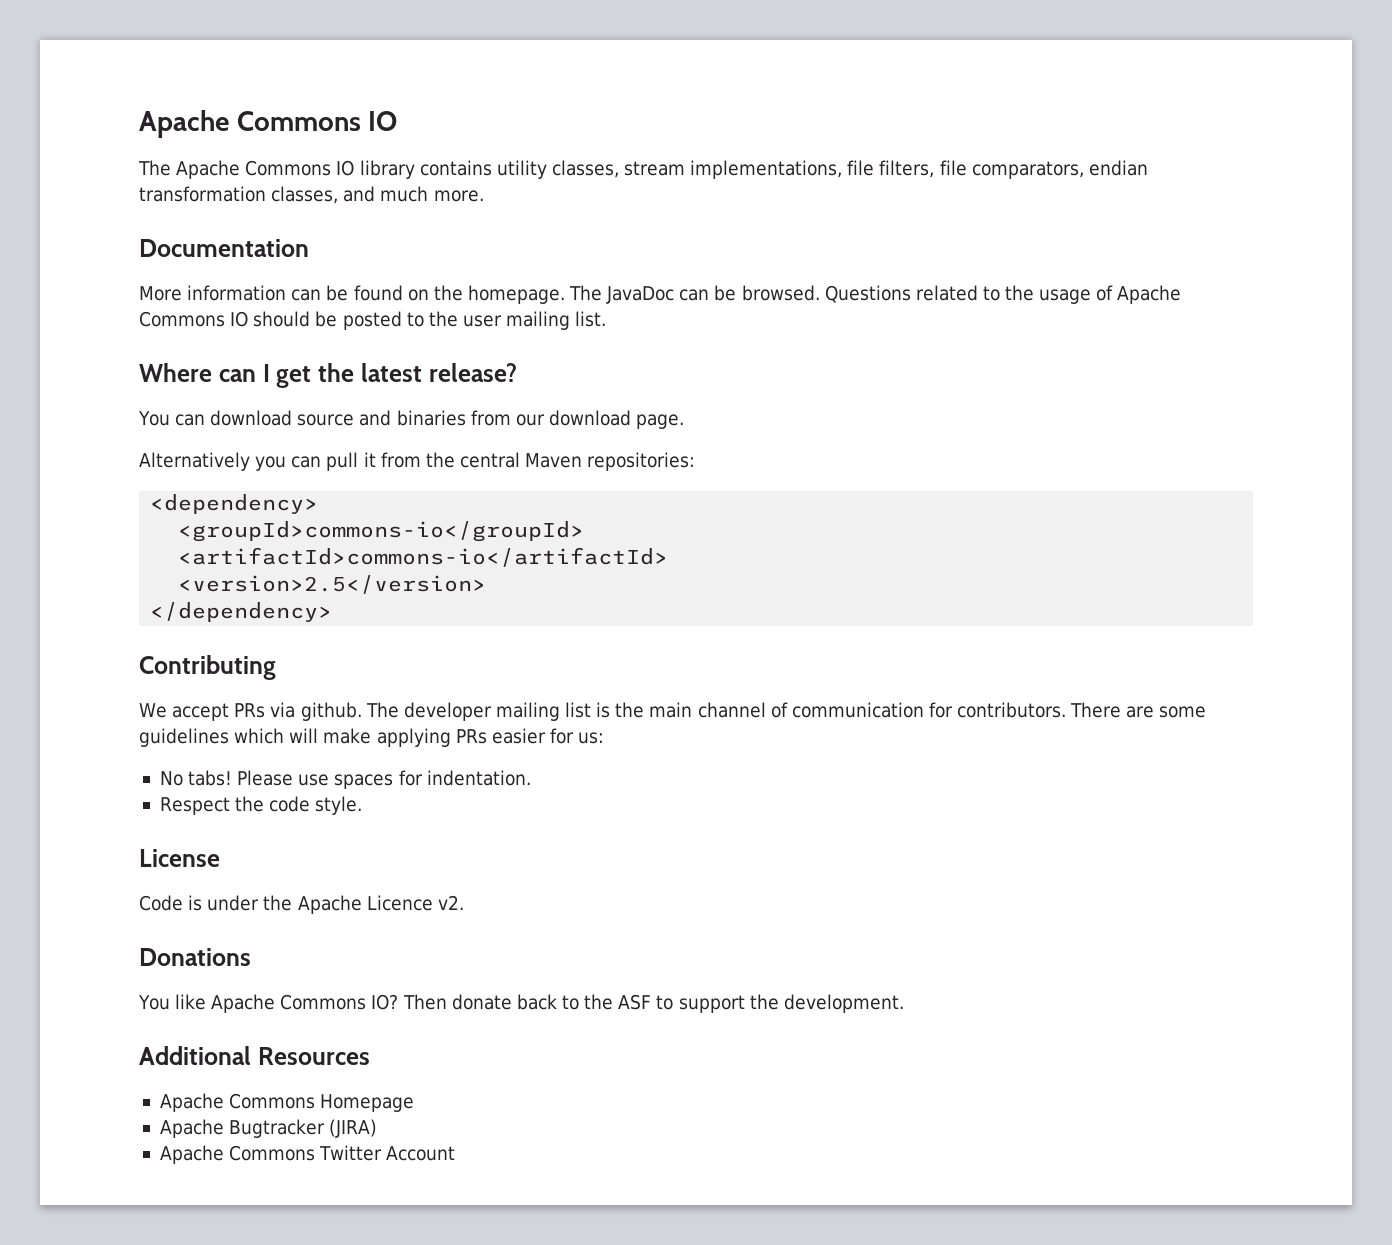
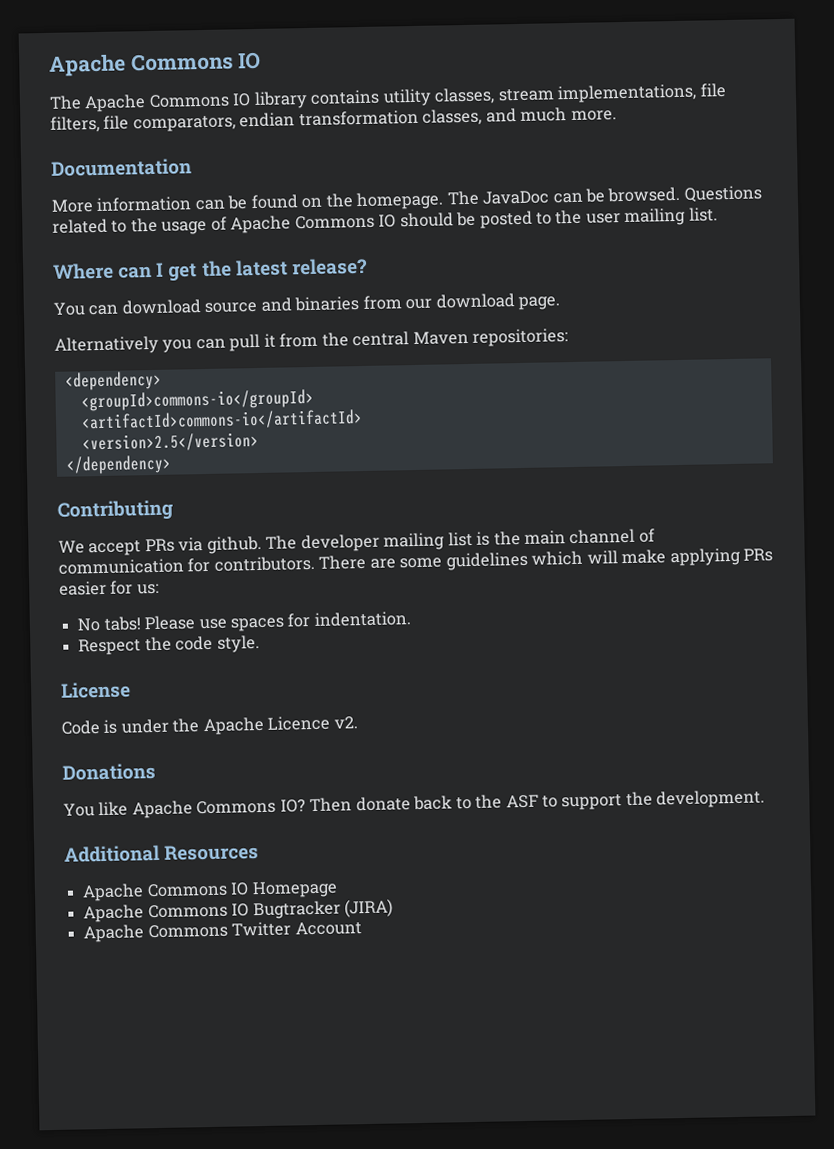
- Apache Commons Homepage
+ Apache Commons IO Homepage
- Apache Bugtracker (JIRA)
+ Apache Commons IO Bugtracker (JIRA)

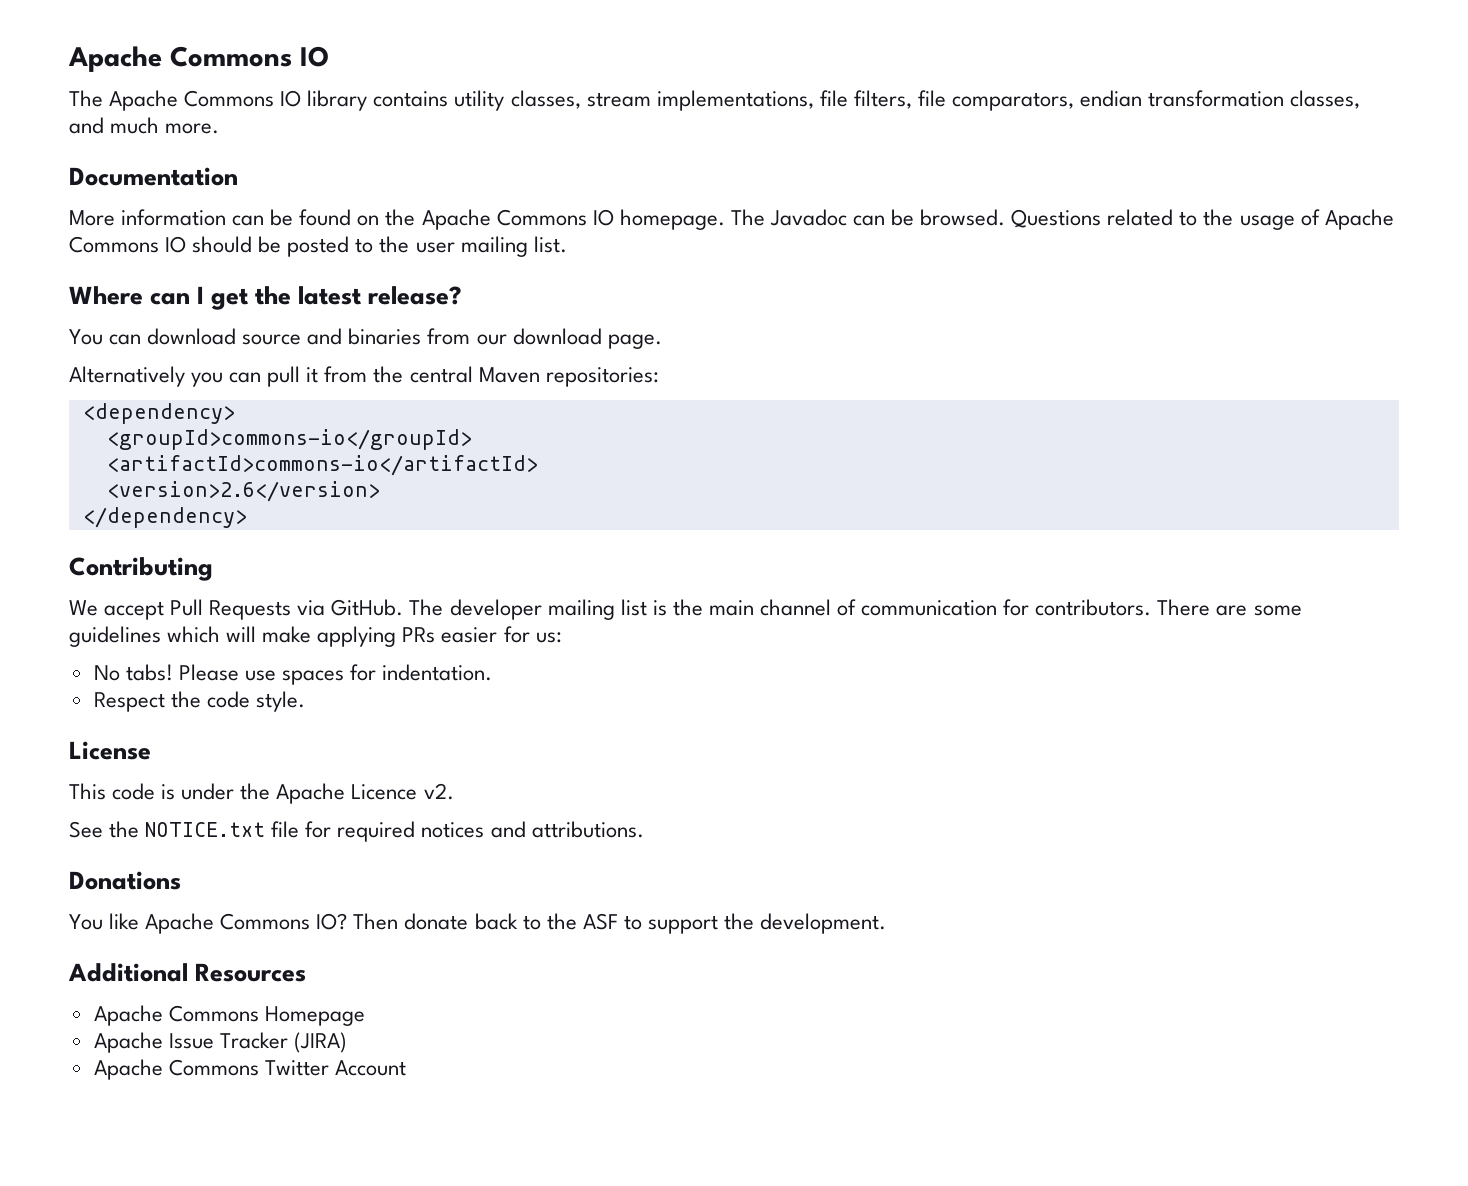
- More information can be found on the homepage.
+ More information can be found on the Apache Commons IO homepage.
- The JavaDoc can be browsed.
+ The Javadoc can be browsed.
- <version>2.5</version>
+ <version>2.6</version>
- We accept PRs via github.
+ We accept Pull Requests via GitHub.
- Code is under the Apache Licence v2.
+ This code is under the Apache Licence v2.
+ See the NOTICE.txt file for required notices and attributions.
- Apache Commons IO Homepage
+ Apache Commons Homepage
- Apache Commons IO Bugtracker (JIRA)
+ Apache Issue Tracker (JIRA)

